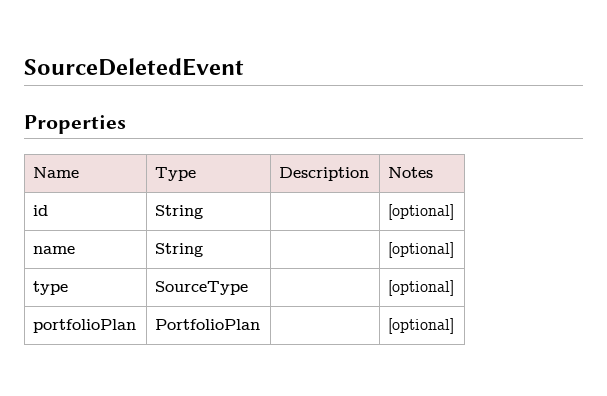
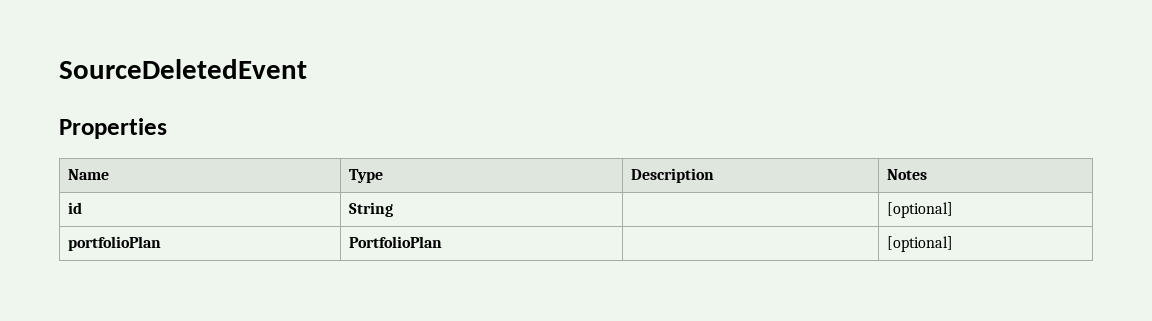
- name | String | | [optional]
- type | SourceType | | [optional]

